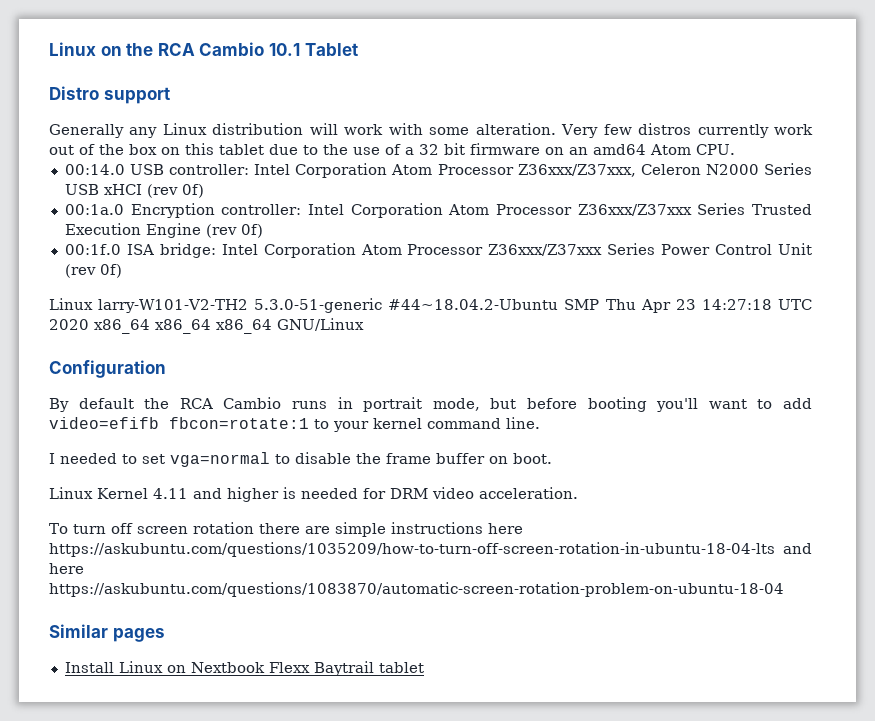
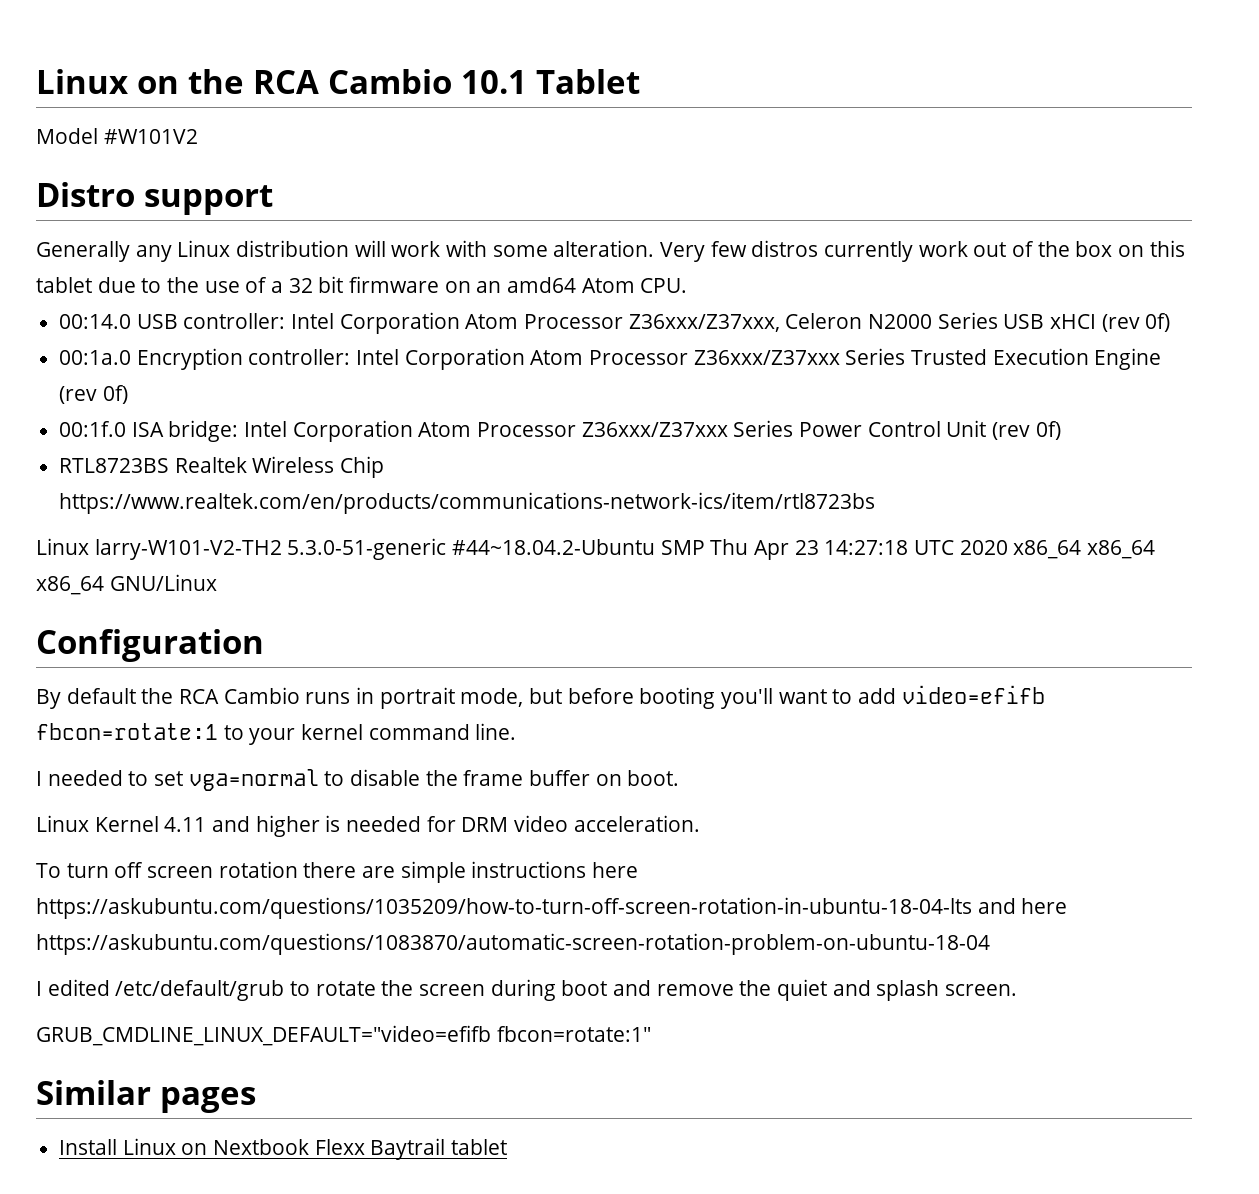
+ Model #W101V2
+ RTL8723BS Realtek Wireless Chip https://www.realtek.com/en/products/communications-network-ics/item/rtl8723bs
+ I edited /etc/default/grub to rotate the screen during boot and remove the quiet and splash screen.
+ GRUB_CMDLINE_LINUX_DEFAULT="video=efifb fbcon=rotate:1"

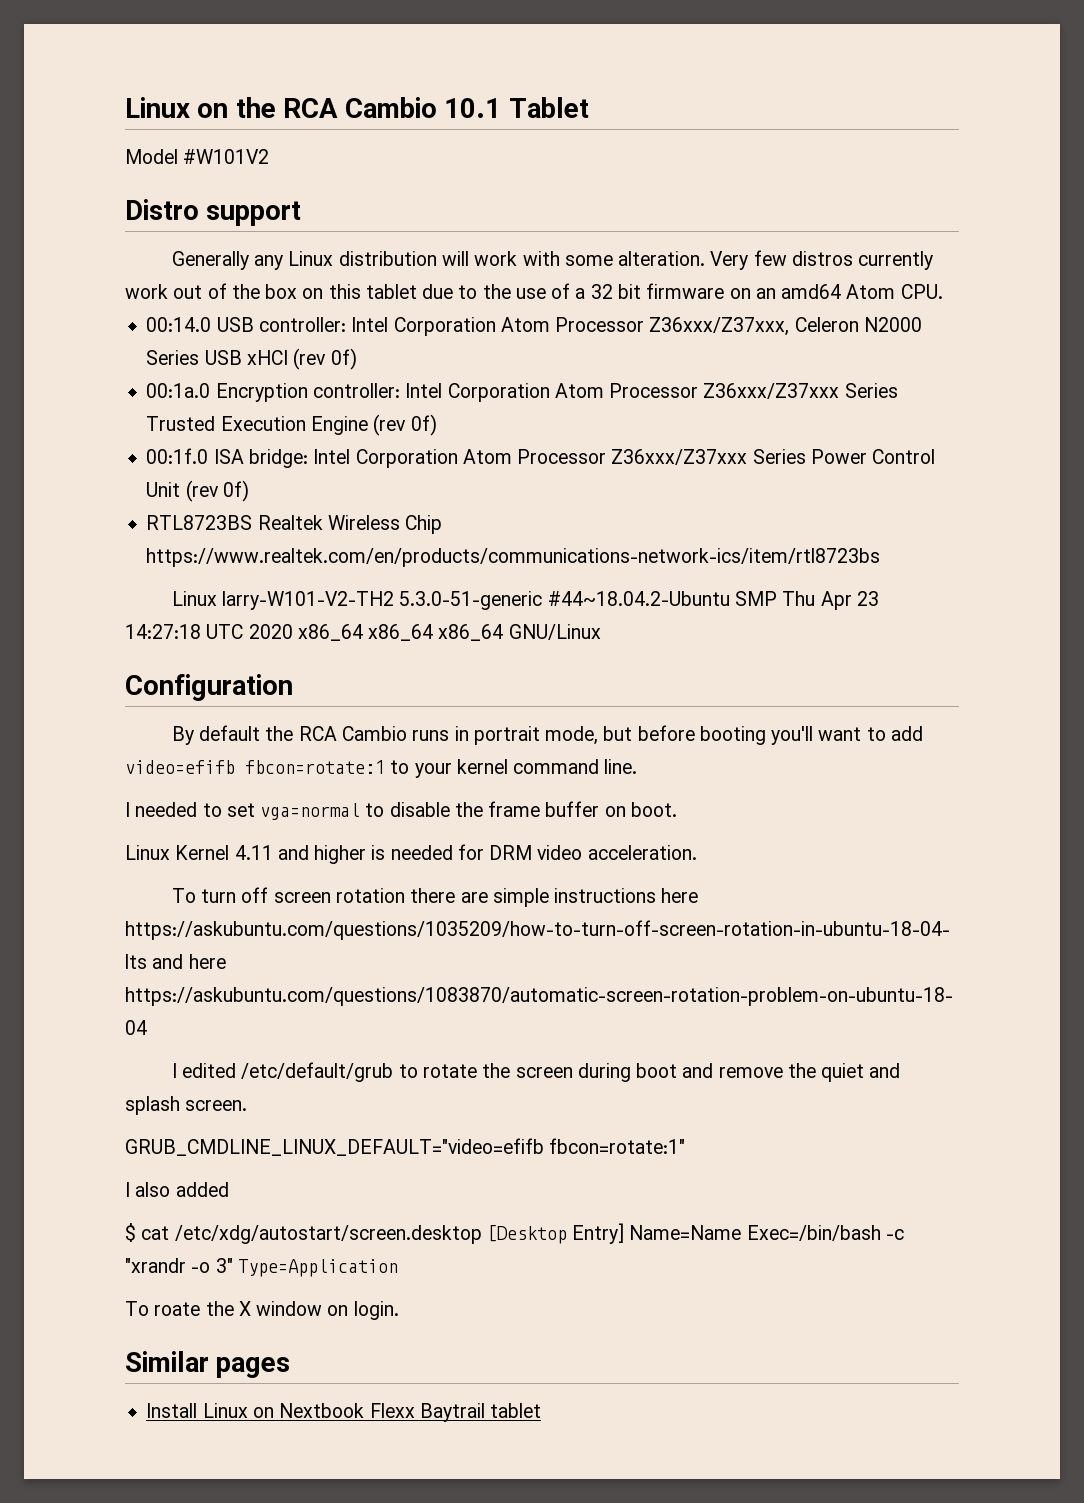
+ I also added
+ $ cat /etc/xdg/autostart/screen.desktop [Desktop Entry] Name=Name Exec=/bin/bash -c "xrandr -o 3" Type=Application
+ To roate the X window on login.

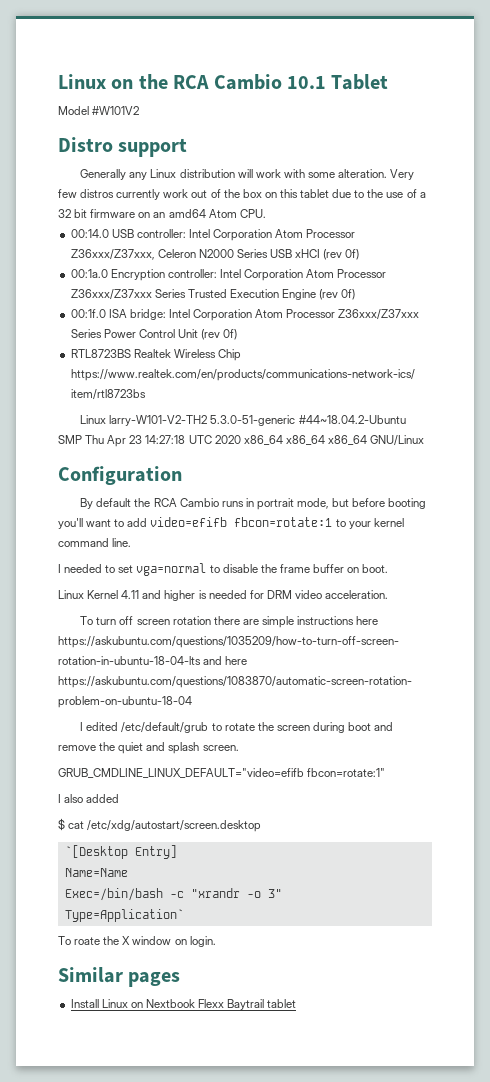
- $ cat /etc/xdg/autostart/screen.desktop [Desktop Entry] Name=Name Exec=/bin/bash -c "xrandr -o 3" Type=Application
+ $ cat /etc/xdg/autostart/screen.desktop
+ `[Desktop Entry]
+ Name=Name
+ Exec=/bin/bash -c "xrandr -o 3"
+ Type=Application`

